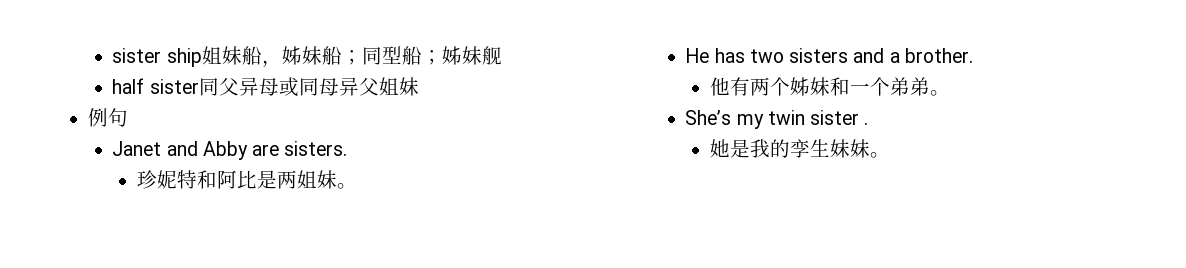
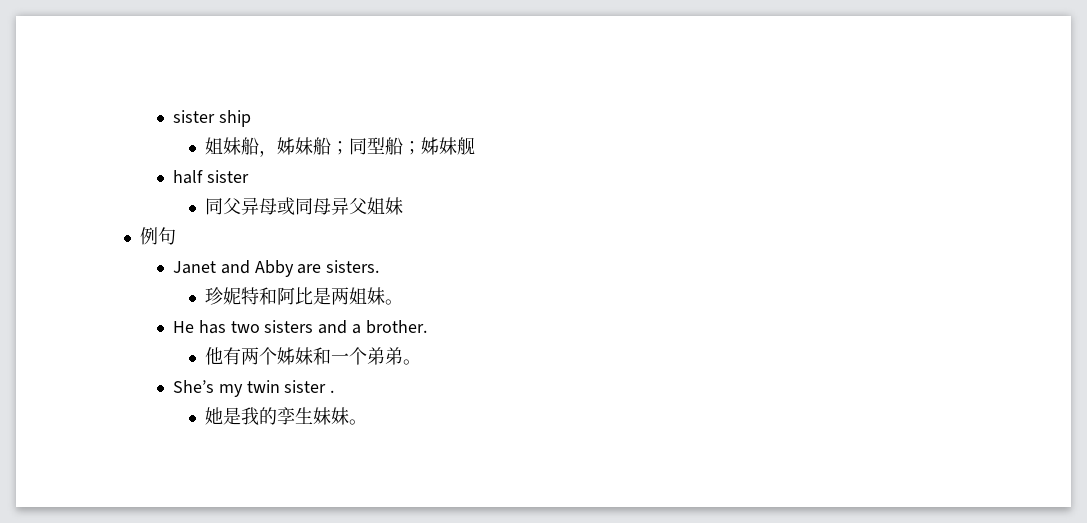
- sister ship姐妹船，姊妹船；同型船；姊妹舰
+ sister ship
+ 姐妹船，姊妹船；同型船；姊妹舰
- half sister同父异母或同母异父姐妹
+ half sister
+ 同父异母或同母异父姐妹

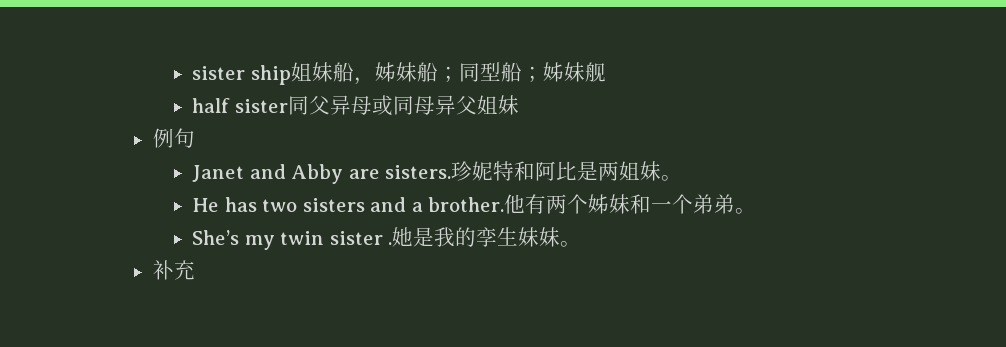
- sister ship
- 姐妹船，姊妹船；同型船；姊妹舰
+ sister ship姐妹船，姊妹船；同型船；姊妹舰
- half sister
- 同父异母或同母异父姐妹
+ half sister同父异母或同母异父姐妹
- Janet and Abby are sisters.
- 珍妮特和阿比是两姐妹。
+ Janet and Abby are sisters.珍妮特和阿比是两姐妹。
- He has two sisters and a brother.
- 他有两个姊妹和一个弟弟。
+ He has two sisters and a brother.他有两个姊妹和一个弟弟。
- She’s my twin sister .
- 她是我的孪生妹妹。
+ She’s my twin sister .她是我的孪生妹妹。
+ 补充

